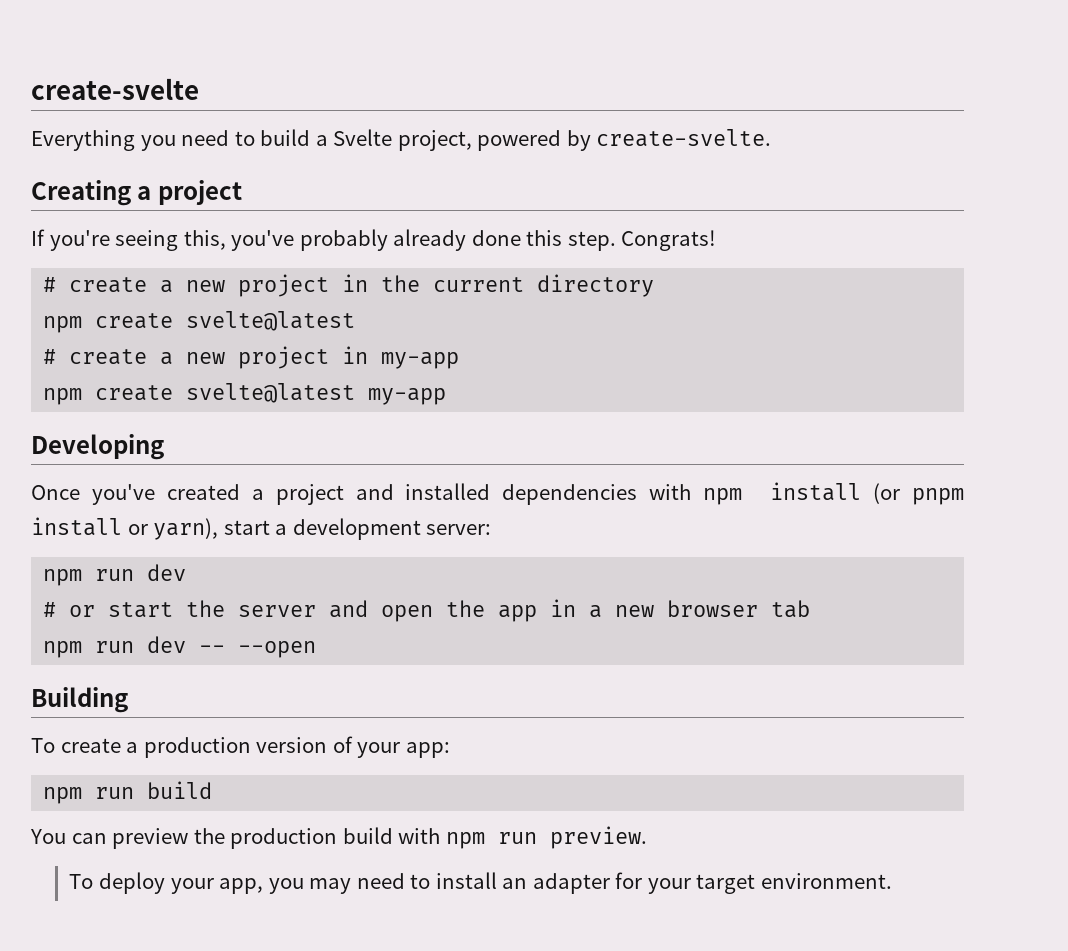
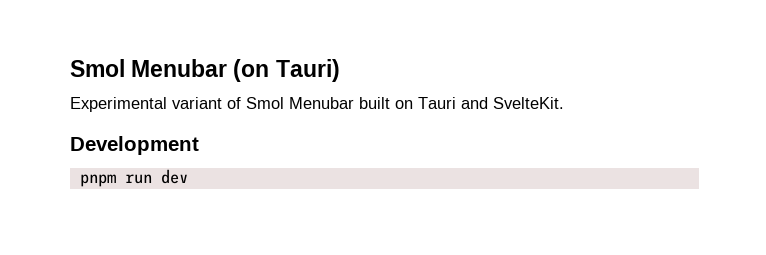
- create-svelte
- Everything you need to build a Svelte project, powered by create-svelte.
- Creating a project
- If you're seeing this, you've probably already done this step. Congrats!
- # create a new project in the current directory
- npm create svelte@latest
- # create a new project in my-app
- npm create svelte@latest my-app
- Developing
- Once you've created a project and installed dependencies with npm install (or pnpm install or yarn), start a development server:
- npm run dev
- # or start the server and open the app in a new browser tab
- npm run dev -- --open
- Building
- To create a production version of your app:
- npm run build
- You can preview the production build with npm run preview.
- To deploy your app, you may need to install an adapter for your target environment.
+ Smol Menubar (on Tauri)
+ Experimental variant of Smol Menubar built on Tauri and SvelteKit.
+ Development
+ pnpm run dev

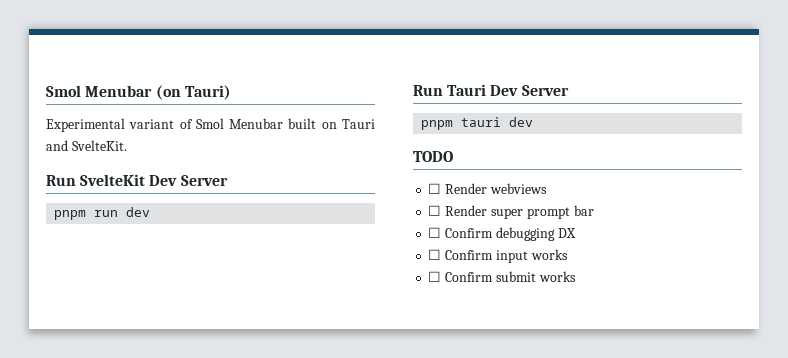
- Development
+ Run SvelteKit Dev Server
+ Run Tauri Dev Server
+ pnpm tauri dev
+ TODO
+ ☐ Render webviews
+ ☐ Render super prompt bar
+ ☐ Confirm debugging DX
+ ☐ Confirm input works
+ ☐ Confirm submit works

